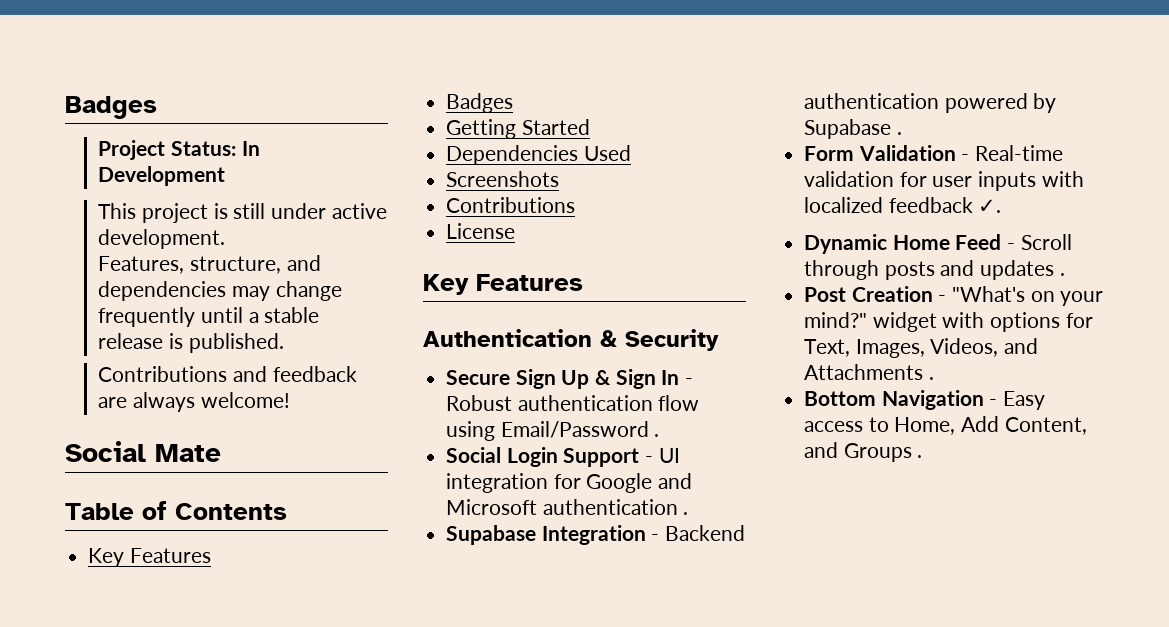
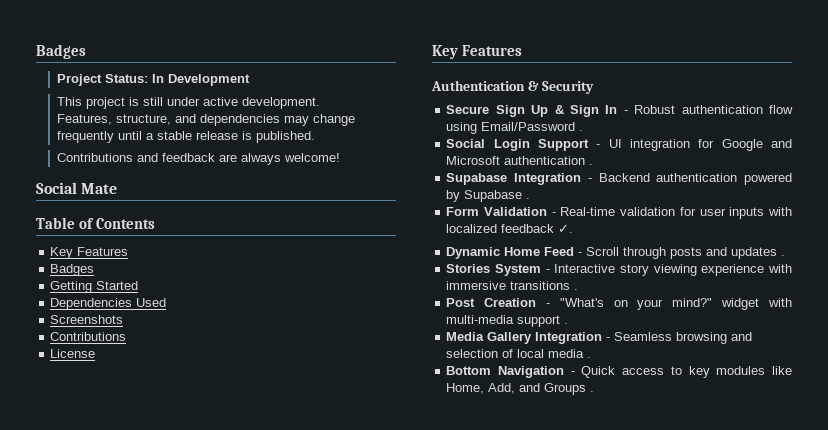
+ Stories System - Interactive story viewing experience with immersive transitions .
- Post Creation - "What's on your mind?" widget with options for Text, Images, Videos, and Attachments .
+ Post Creation - "What's on your mind?" widget with multi-media support .
+ Media Gallery Integration - Seamless browsing and selection of local media .
- Bottom Navigation - Easy access to Home, Add Content, and Groups .
+ Bottom Navigation - Quick access to key modules like Home, Add, and Groups .

